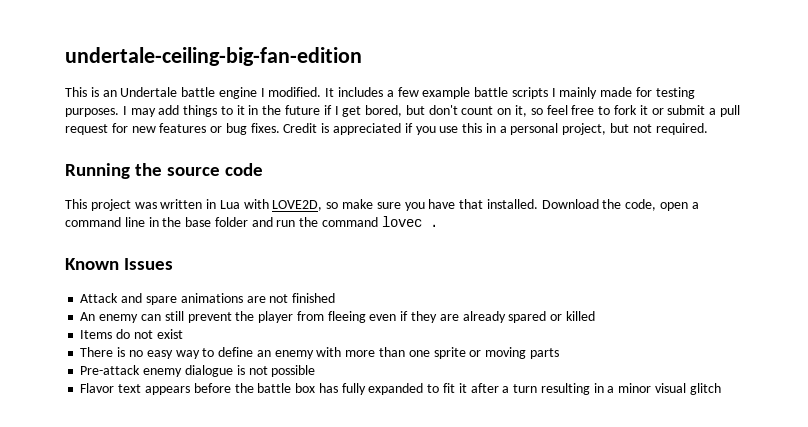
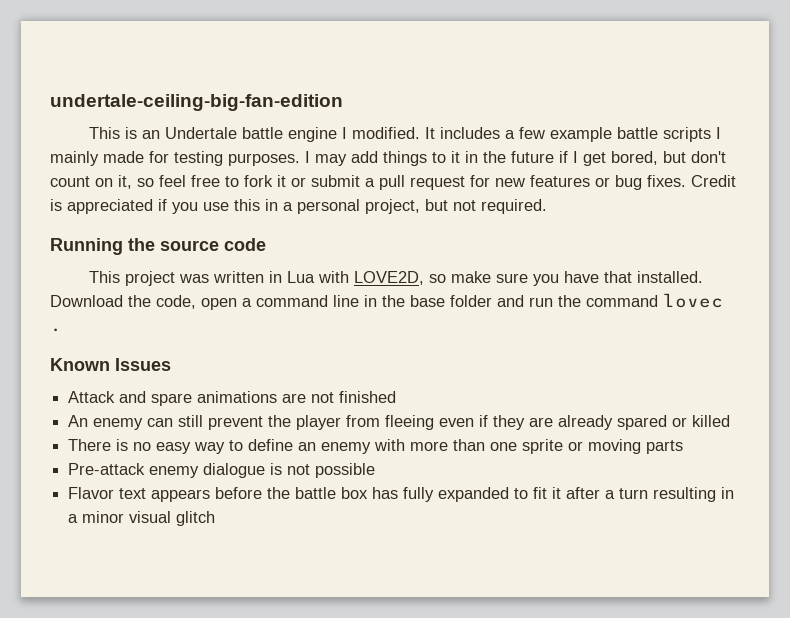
- Items do not exist

